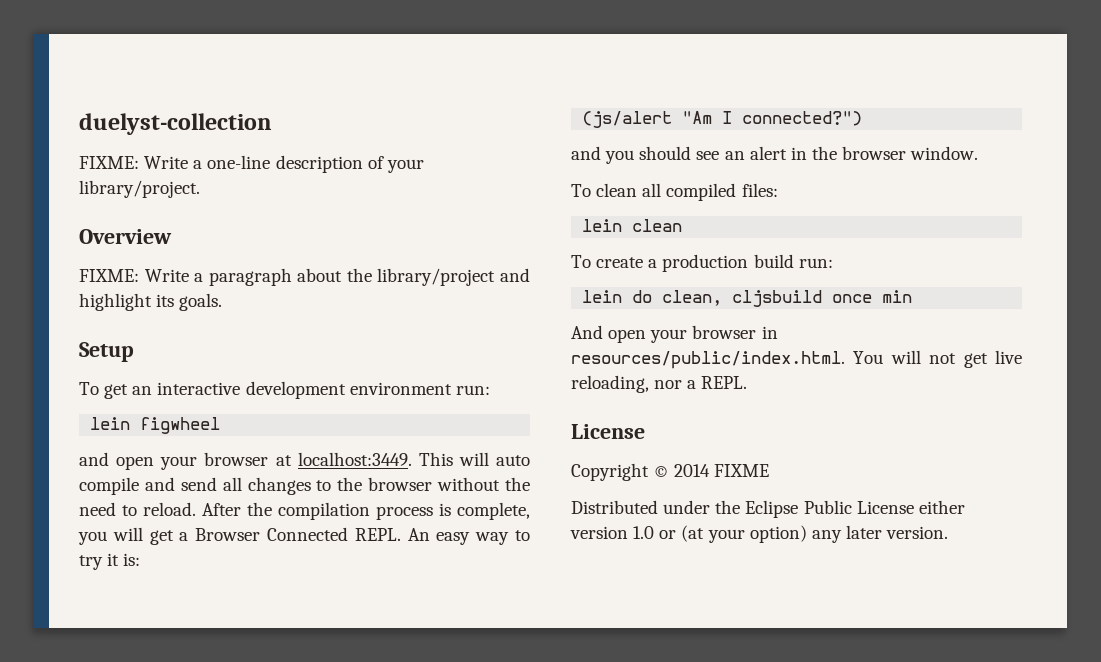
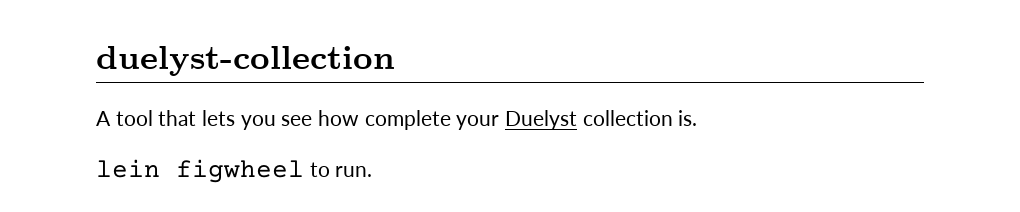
- FIXME: Write a one-line description of your library/project.
- Overview
- FIXME: Write a paragraph about the library/project and highlight its goals.
- Setup
- To get an interactive development environment run:
- lein figwheel
- and open your browser at localhost:3449. This will auto compile and send all changes to the browser without the need to reload. After the compilation process is complete, you will get a Browser Connected REPL. An easy way to try it is:
- (js/alert "Am I connected?")
- and you should see an alert in the browser window.
- To clean all compiled files:
- lein clean
- To create a production build run:
- lein do clean, cljsbuild once min
- And open your browser in resources/public/index.html. You will not get live reloading, nor a REPL.
- License
- Copyright © 2014 FIXME
- Distributed under the Eclipse Public License either version 1.0 or (at your option) any later version.
+ A tool that lets you see how complete your Duelyst collection is.
+ lein figwheel to run.

